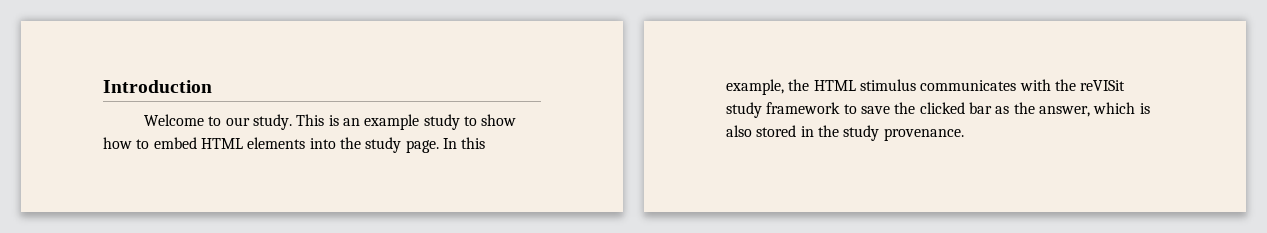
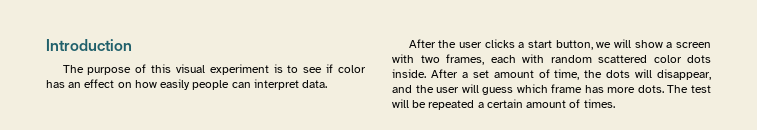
- Welcome to our study. This is an example study to show how to embed HTML elements into the study page. In this example, the HTML stimulus communicates with the reVISit study framework to save the clicked bar as the answer, which is also stored in the study provenance.
+ The purpose of this visual experiment is to see if color has an effect on how easily people can interpret data.
+ After the user clicks a start button, we will show a screen with two frames, each with random scattered color dots inside. After a set amount of time, the dots will disappear, and the user will guess which frame has more dots. The test will be repeated a certain amount of times.

